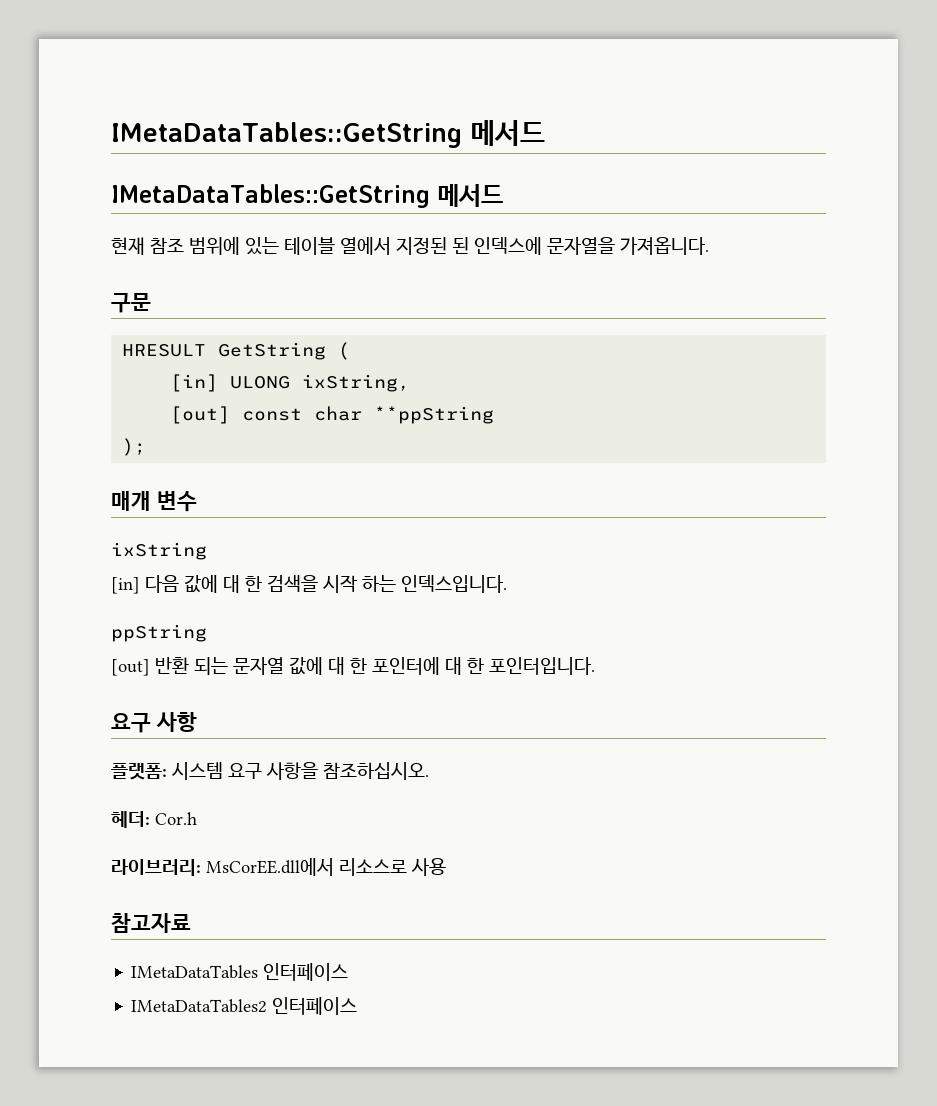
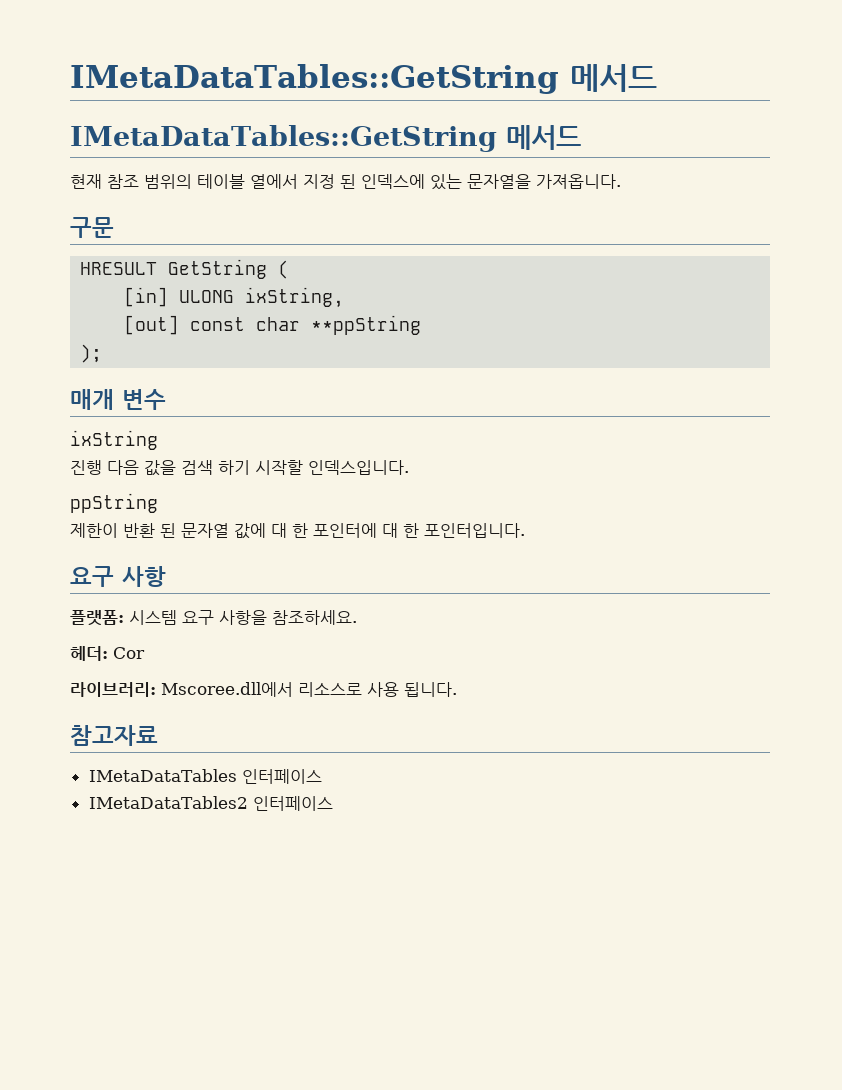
- 현재 참조 범위에 있는 테이블 열에서 지정된 된 인덱스에 문자열을 가져옵니다.
+ 현재 참조 범위의 테이블 열에서 지정 된 인덱스에 있는 문자열을 가져옵니다.
- [in] 다음 값에 대 한 검색을 시작 하는 인덱스입니다.
+ 진행 다음 값을 검색 하기 시작할 인덱스입니다.
- [out] 반환 되는 문자열 값에 대 한 포인터에 대 한 포인터입니다.
+ 제한이 반환 된 문자열 값에 대 한 포인터에 대 한 포인터입니다.
- 플랫폼: 시스템 요구 사항을 참조하십시오.
+ 플랫폼: 시스템 요구 사항을 참조하세요.
- 헤더: Cor.h
+ 헤더: Cor
- 라이브러리: MsCorEE.dll에서 리소스로 사용
+ 라이브러리: Mscoree.dll에서 리소스로 사용 됩니다.

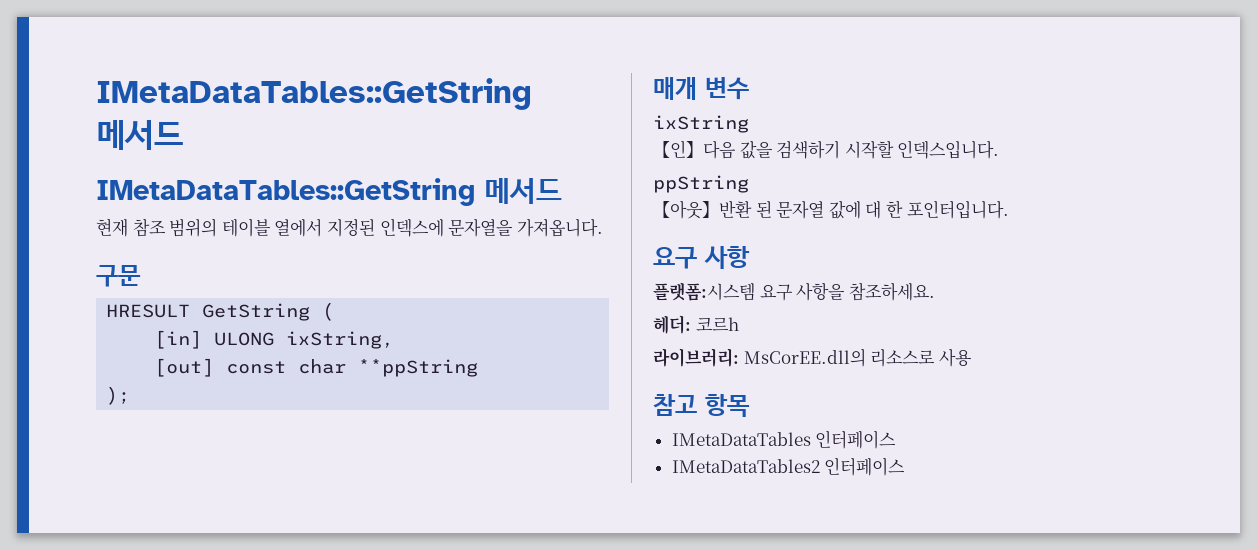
- 현재 참조 범위의 테이블 열에서 지정 된 인덱스에 있는 문자열을 가져옵니다.
+ 현재 참조 범위의 테이블 열에서 지정된 인덱스에 문자열을 가져옵니다.
- 진행 다음 값을 검색 하기 시작할 인덱스입니다.
+ 【인】다음 값을 검색하기 시작할 인덱스입니다.
- 제한이 반환 된 문자열 값에 대 한 포인터에 대 한 포인터입니다.
+ 【아웃】반환 된 문자열 값에 대 한 포인터입니다.
- 플랫폼: 시스템 요구 사항을 참조하세요.
+ 플랫폼:시스템 요구 사항을 참조하세요.
- 헤더: Cor
+ 헤더: 코르h
- 라이브러리: Mscoree.dll에서 리소스로 사용 됩니다.
- 참고자료
+ 라이브러리: MsCorEE.dll의 리소스로 사용
+ 참고 항목

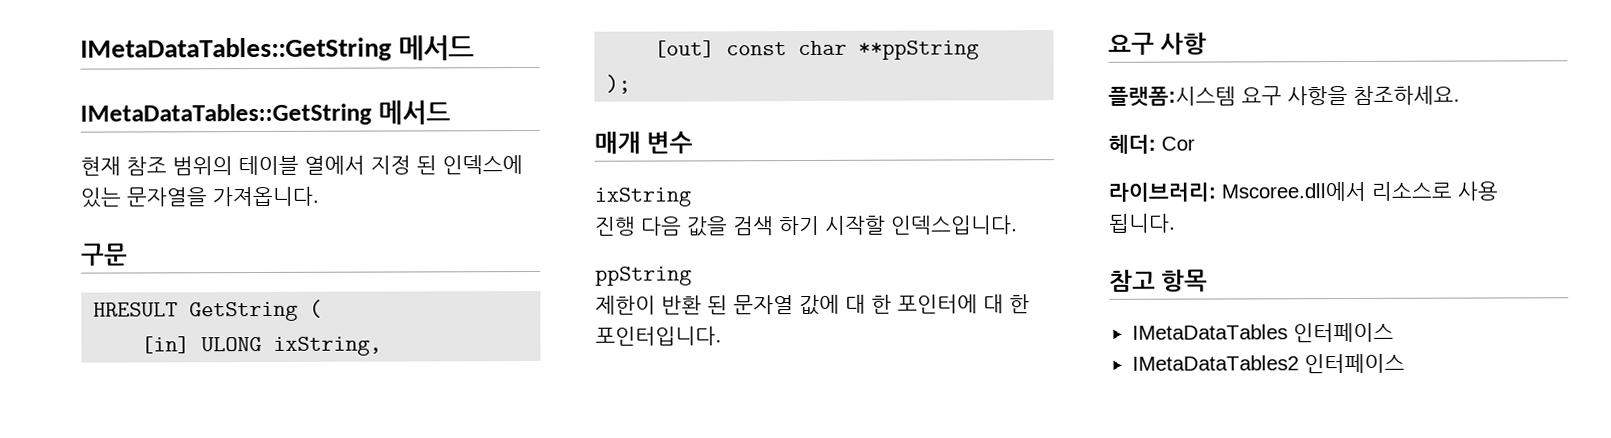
- 현재 참조 범위의 테이블 열에서 지정된 인덱스에 문자열을 가져옵니다.
+ 현재 참조 범위의 테이블 열에서 지정 된 인덱스에 있는 문자열을 가져옵니다.
- 【인】다음 값을 검색하기 시작할 인덱스입니다.
+ 진행 다음 값을 검색 하기 시작할 인덱스입니다.
- 【아웃】반환 된 문자열 값에 대 한 포인터입니다.
+ 제한이 반환 된 문자열 값에 대 한 포인터에 대 한 포인터입니다.
- 헤더: 코르h
+ 헤더: Cor
- 라이브러리: MsCorEE.dll의 리소스로 사용
+ 라이브러리: Mscoree.dll에서 리소스로 사용 됩니다.

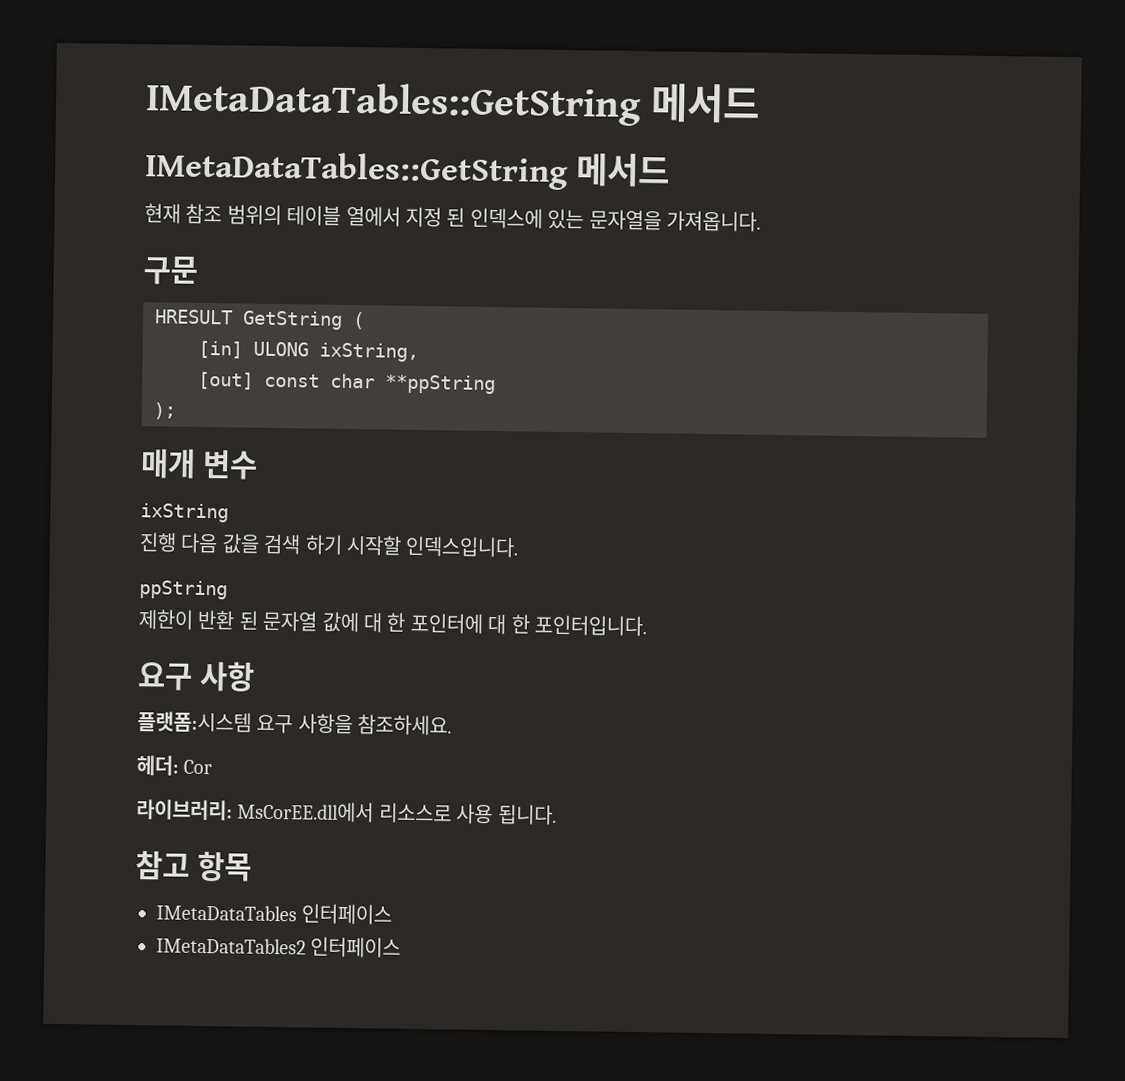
- 라이브러리: Mscoree.dll에서 리소스로 사용 됩니다.
+ 라이브러리: MsCorEE.dll에서 리소스로 사용 됩니다.

